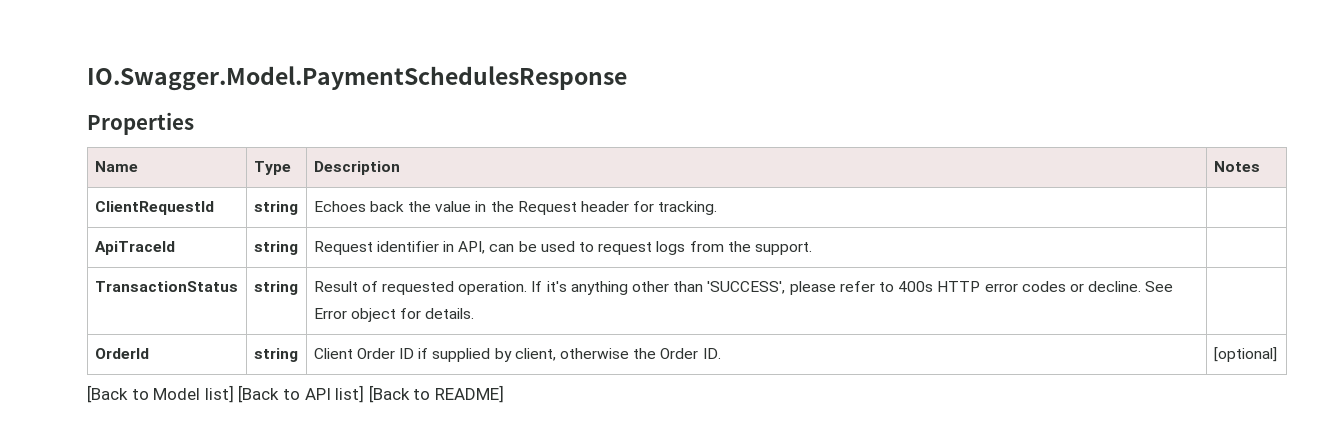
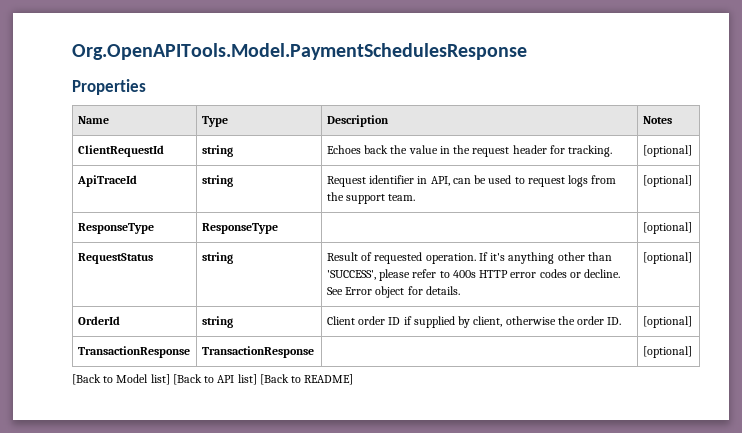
- IO.Swagger.Model.PaymentSchedulesResponse
+ Org.OpenAPITools.Model.PaymentSchedulesResponse
- ClientRequestId | string | Echoes back the value in the Request header for tracking. |
+ ClientRequestId | string | Echoes back the value in the request header for tracking. | [optional]
- ApiTraceId | string | Request identifier in API, can be used to request logs from the support. |
- TransactionStatus | string | Result of requested operation. If it's anything other than 'SUCCESS', please refer to 400s HTTP error codes or decline. See Error object for details. |
+ ApiTraceId | string | Request identifier in API, can be used to request logs from the support team. | [optional]
+ ResponseType | ResponseType | | [optional]
+ RequestStatus | string | Result of requested operation. If it's anything other than 'SUCCESS', please refer to 400s HTTP error codes or decline. See Error object for details. | [optional]
- OrderId | string | Client Order ID if supplied by client, otherwise the Order ID. | [optional]
+ OrderId | string | Client order ID if supplied by client, otherwise the order ID. | [optional]
+ TransactionResponse | TransactionResponse | | [optional]

